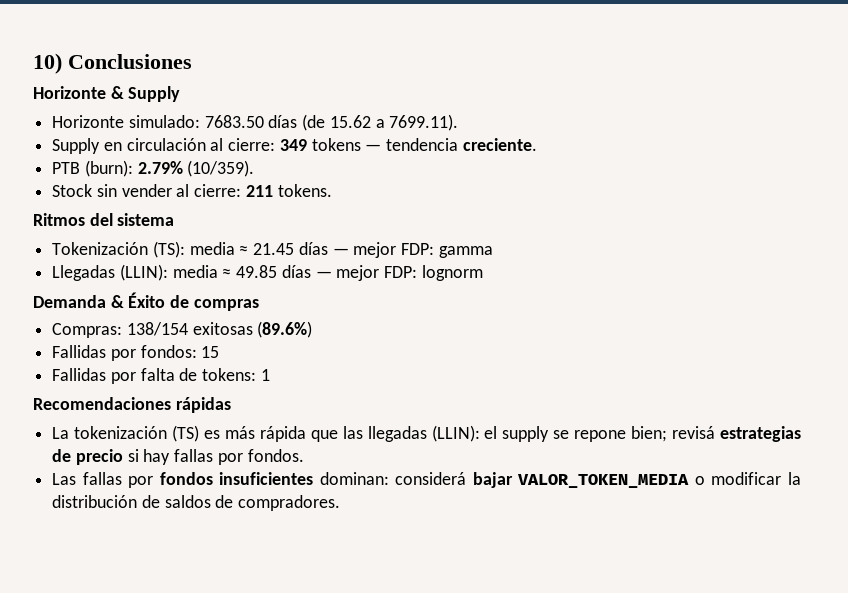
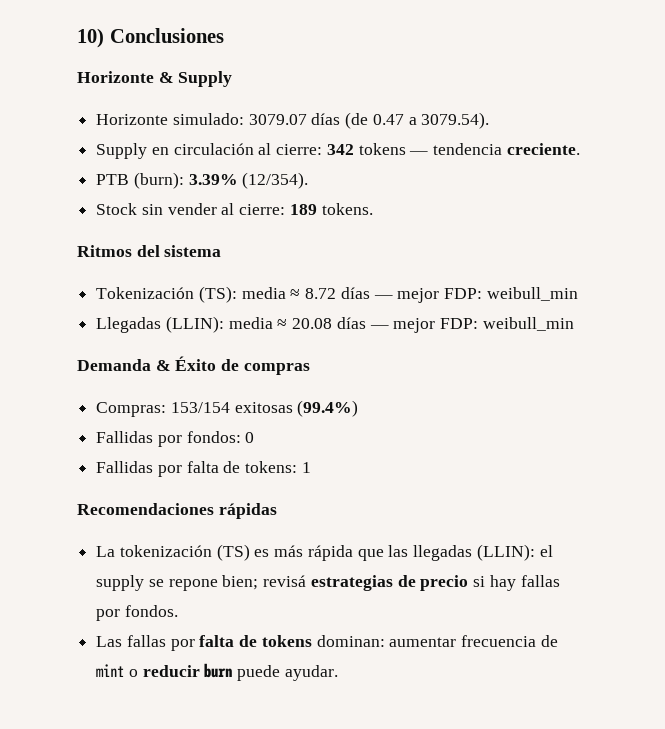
- Horizonte simulado: 7683.50 días (de 15.62 a 7699.11).
+ Horizonte simulado: 3079.07 días (de 0.47 a 3079.54).
- Supply en circulación al cierre: 349 tokens — tendencia creciente.
+ Supply en circulación al cierre: 342 tokens — tendencia creciente.
- PTB (burn): 2.79% (10/359).
+ PTB (burn): 3.39% (12/354).
- Stock sin vender al cierre: 211 tokens.
+ Stock sin vender al cierre: 189 tokens.
- Tokenización (TS): media ≈ 21.45 días — mejor FDP: gamma
+ Tokenización (TS): media ≈ 8.72 días — mejor FDP: weibull_min
- Llegadas (LLIN): media ≈ 49.85 días — mejor FDP: lognorm
+ Llegadas (LLIN): media ≈ 20.08 días — mejor FDP: weibull_min
- Compras: 138/154 exitosas (89.6%)
+ Compras: 153/154 exitosas (99.4%)
- Fallidas por fondos: 15
+ Fallidas por fondos: 0
- Las fallas por fondos insuficientes dominan: considerá bajar VALOR_TOKEN_MEDIA o modificar la distribución de saldos de compradores.
+ Las fallas por falta de tokens dominan: aumentar frecuencia de mint o reducir burn puede ayudar.

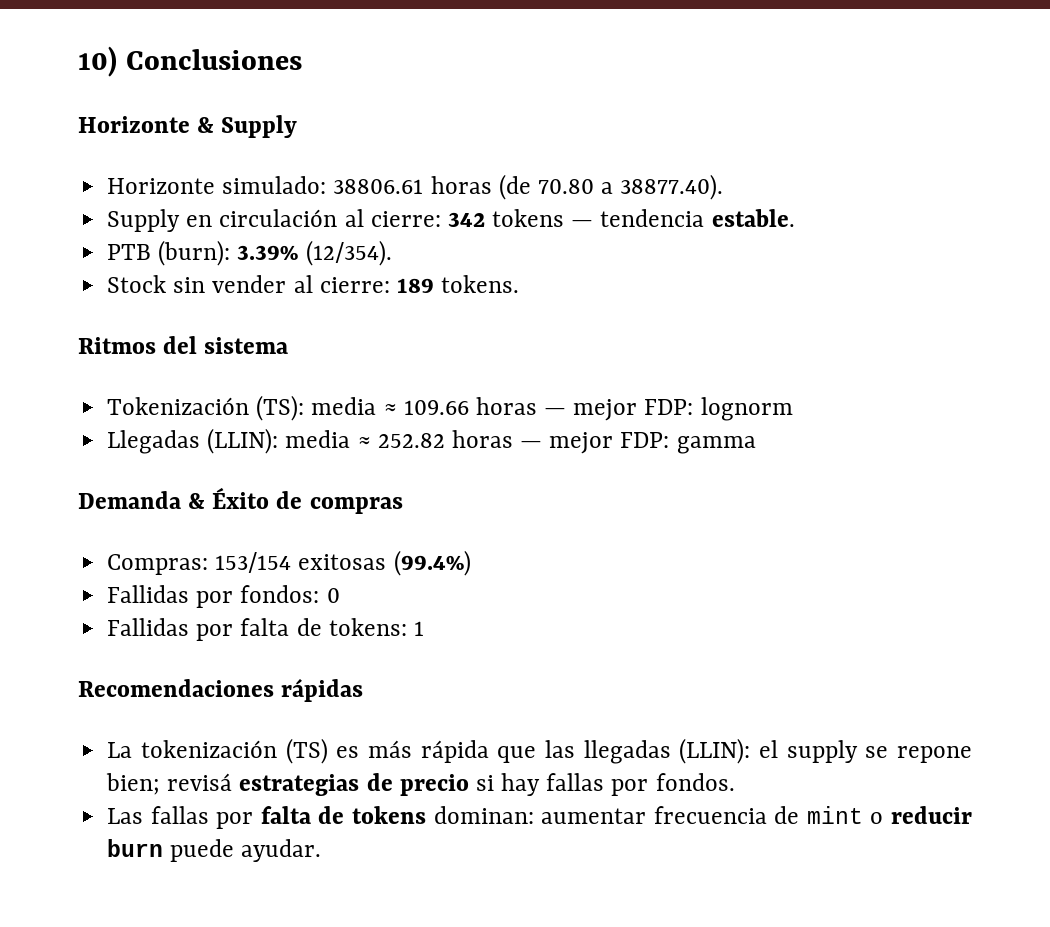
- Horizonte simulado: 3079.07 días (de 0.47 a 3079.54).
+ Horizonte simulado: 38806.61 horas (de 70.80 a 38877.40).
- Supply en circulación al cierre: 342 tokens — tendencia creciente.
+ Supply en circulación al cierre: 342 tokens — tendencia estable.
- Tokenización (TS): media ≈ 8.72 días — mejor FDP: weibull_min
+ Tokenización (TS): media ≈ 109.66 horas — mejor FDP: lognorm
- Llegadas (LLIN): media ≈ 20.08 días — mejor FDP: weibull_min
+ Llegadas (LLIN): media ≈ 252.82 horas — mejor FDP: gamma

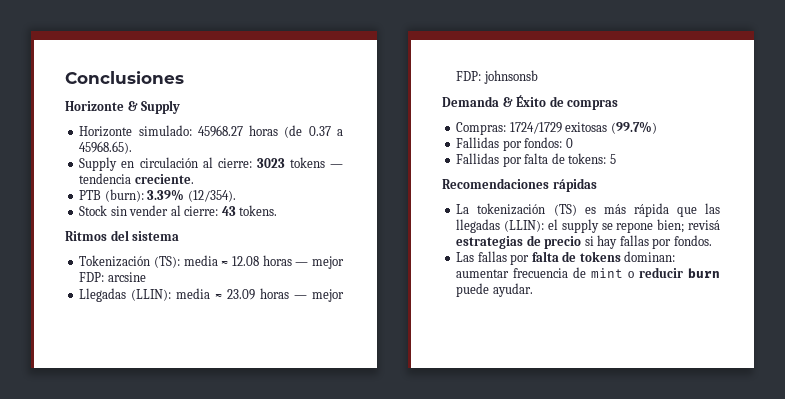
- 10) Conclusiones
+ Conclusiones
- Horizonte simulado: 38806.61 horas (de 70.80 a 38877.40).
+ Horizonte simulado: 45968.27 horas (de 0.37 a 45968.65).
- Supply en circulación al cierre: 342 tokens — tendencia estable.
+ Supply en circulación al cierre: 3023 tokens — tendencia creciente.
- Stock sin vender al cierre: 189 tokens.
+ Stock sin vender al cierre: 43 tokens.
- Tokenización (TS): media ≈ 109.66 horas — mejor FDP: lognorm
+ Tokenización (TS): media ≈ 12.08 horas — mejor FDP: arcsine
- Llegadas (LLIN): media ≈ 252.82 horas — mejor FDP: gamma
+ Llegadas (LLIN): media ≈ 23.09 horas — mejor FDP: johnsonsb
- Compras: 153/154 exitosas (99.4%)
+ Compras: 1724/1729 exitosas (99.7%)
- Fallidas por falta de tokens: 1
+ Fallidas por falta de tokens: 5

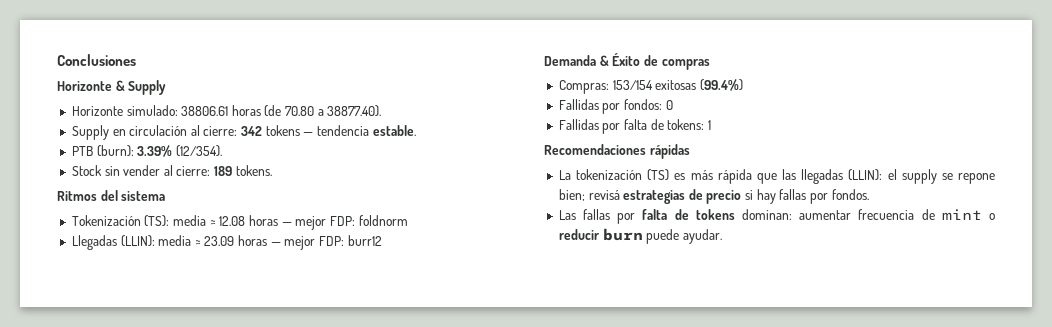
- Horizonte simulado: 45968.27 horas (de 0.37 a 45968.65).
+ Horizonte simulado: 38806.61 horas (de 70.80 a 38877.40).
- Supply en circulación al cierre: 3023 tokens — tendencia creciente.
+ Supply en circulación al cierre: 342 tokens — tendencia estable.
- Stock sin vender al cierre: 43 tokens.
+ Stock sin vender al cierre: 189 tokens.
- Tokenización (TS): media ≈ 12.08 horas — mejor FDP: arcsine
+ Tokenización (TS): media ≈ 12.08 horas — mejor FDP: foldnorm
- Llegadas (LLIN): media ≈ 23.09 horas — mejor FDP: johnsonsb
+ Llegadas (LLIN): media ≈ 23.09 horas — mejor FDP: burr12
- Compras: 1724/1729 exitosas (99.7%)
+ Compras: 153/154 exitosas (99.4%)
- Fallidas por falta de tokens: 5
+ Fallidas por falta de tokens: 1

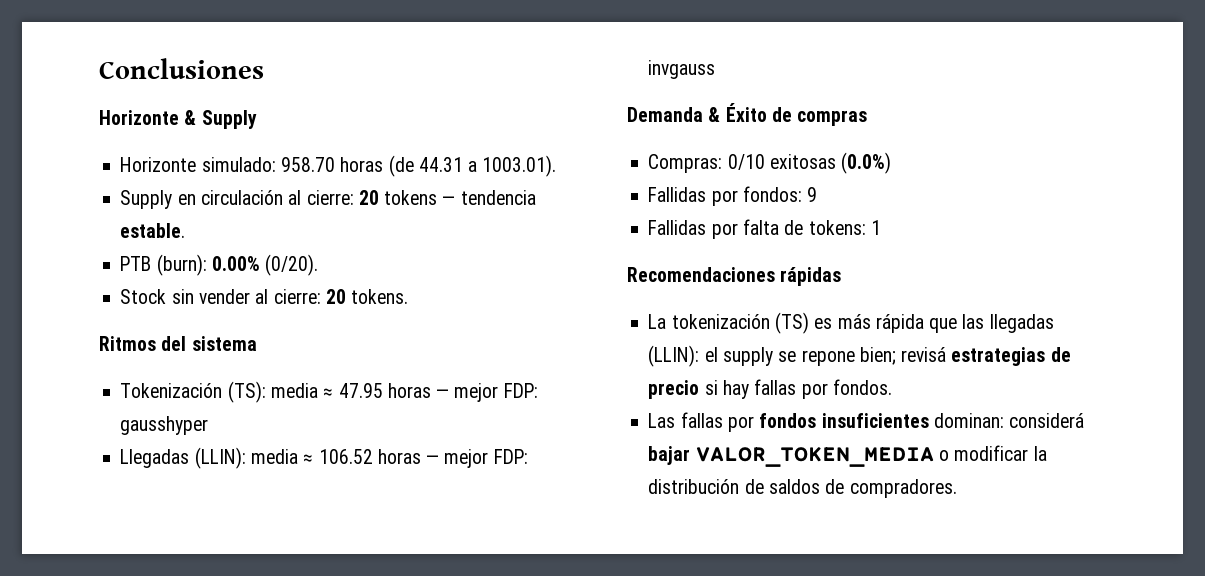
- Horizonte simulado: 38806.61 horas (de 70.80 a 38877.40).
+ Horizonte simulado: 958.70 horas (de 44.31 a 1003.01).
- Supply en circulación al cierre: 342 tokens — tendencia estable.
+ Supply en circulación al cierre: 20 tokens — tendencia estable.
- PTB (burn): 3.39% (12/354).
+ PTB (burn): 0.00% (0/20).
- Stock sin vender al cierre: 189 tokens.
+ Stock sin vender al cierre: 20 tokens.
- Tokenización (TS): media ≈ 12.08 horas — mejor FDP: foldnorm
+ Tokenización (TS): media ≈ 47.95 horas — mejor FDP: gausshyper
- Llegadas (LLIN): media ≈ 23.09 horas — mejor FDP: burr12
+ Llegadas (LLIN): media ≈ 106.52 horas — mejor FDP: invgauss
- Compras: 153/154 exitosas (99.4%)
+ Compras: 0/10 exitosas (0.0%)
- Fallidas por fondos: 0
+ Fallidas por fondos: 9
- Las fallas por falta de tokens dominan: aumentar frecuencia de mint o reducir burn puede ayudar.
+ Las fallas por fondos insuficientes dominan: considerá bajar VALOR_TOKEN_MEDIA o modificar la distribución de saldos de compradores.

